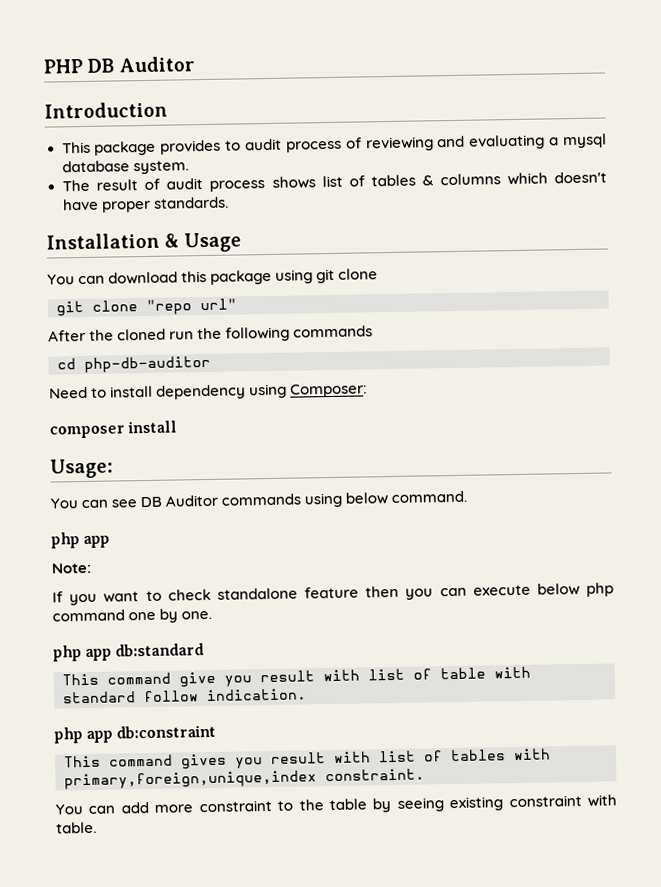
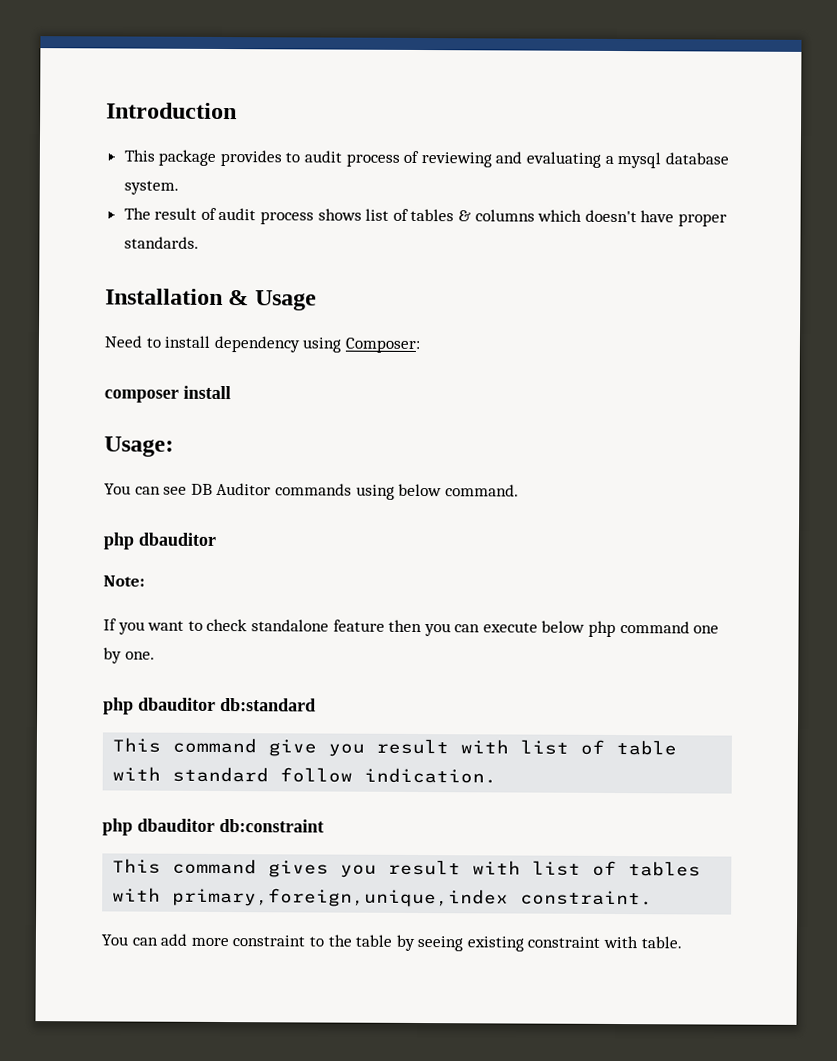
- PHP DB Auditor
- You can download this package using git clone
- git clone "repo url"
- After the cloned run the following commands
- cd php-db-auditor
  You can see DB Auditor commands using below command.
- php app
+ php dbauditor
- php app db:standard
+ php dbauditor db:standard
- php app db:constraint
+ php dbauditor db:constraint

